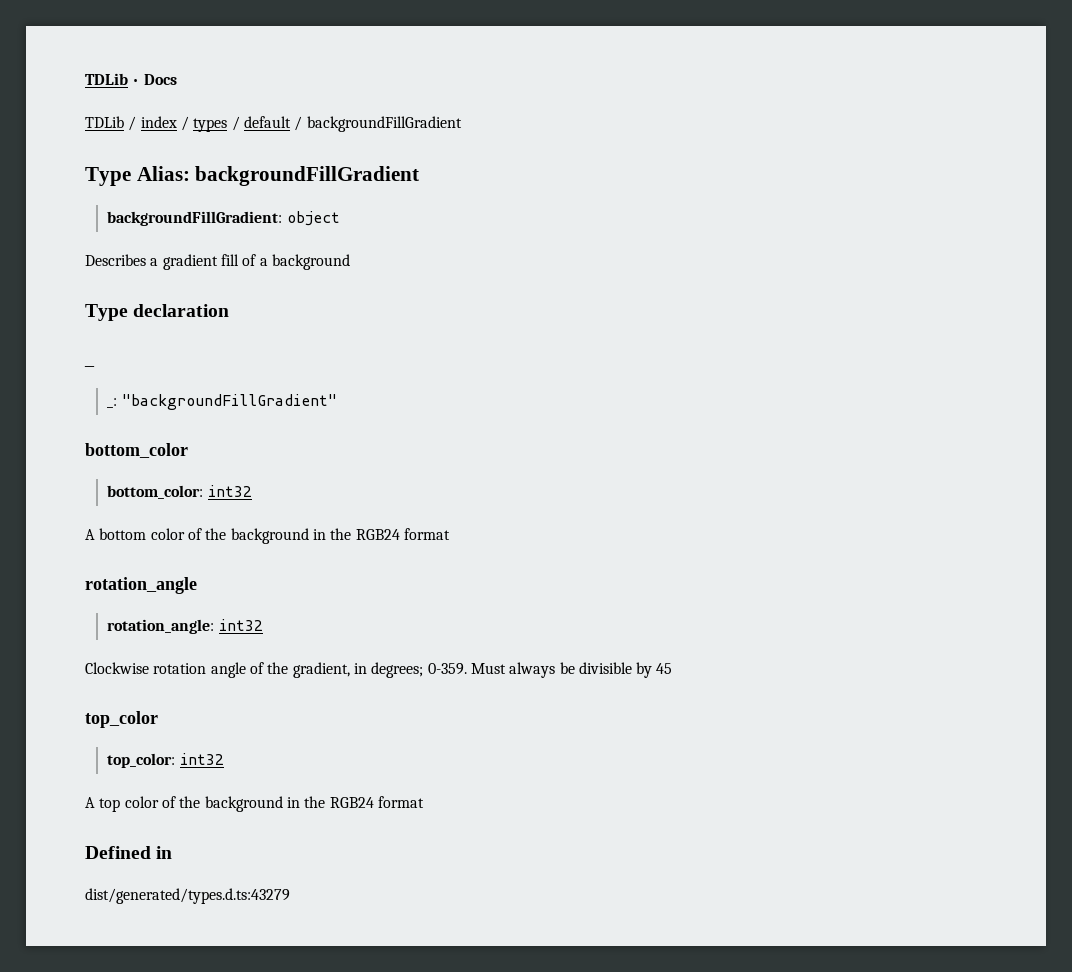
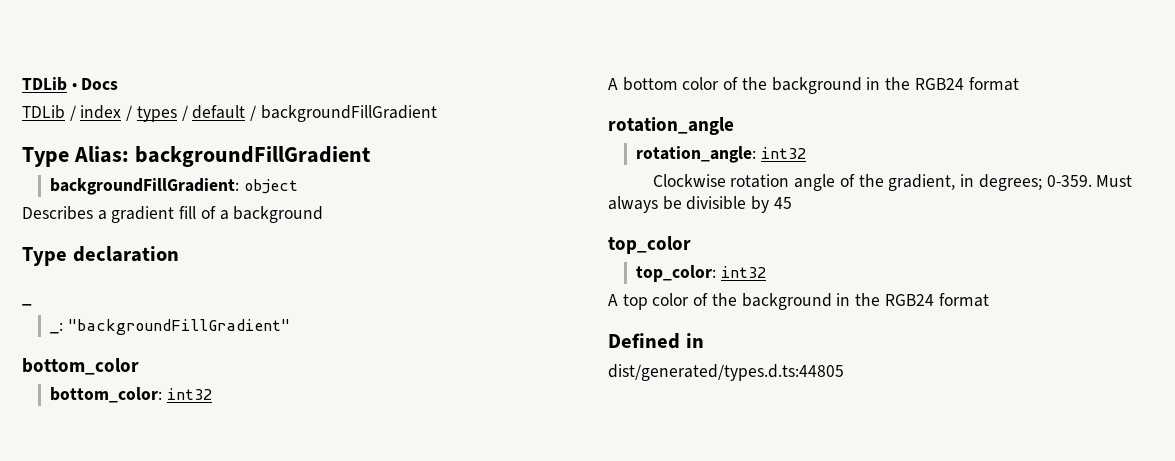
- dist/generated/types.d.ts:43279
+ dist/generated/types.d.ts:44805

